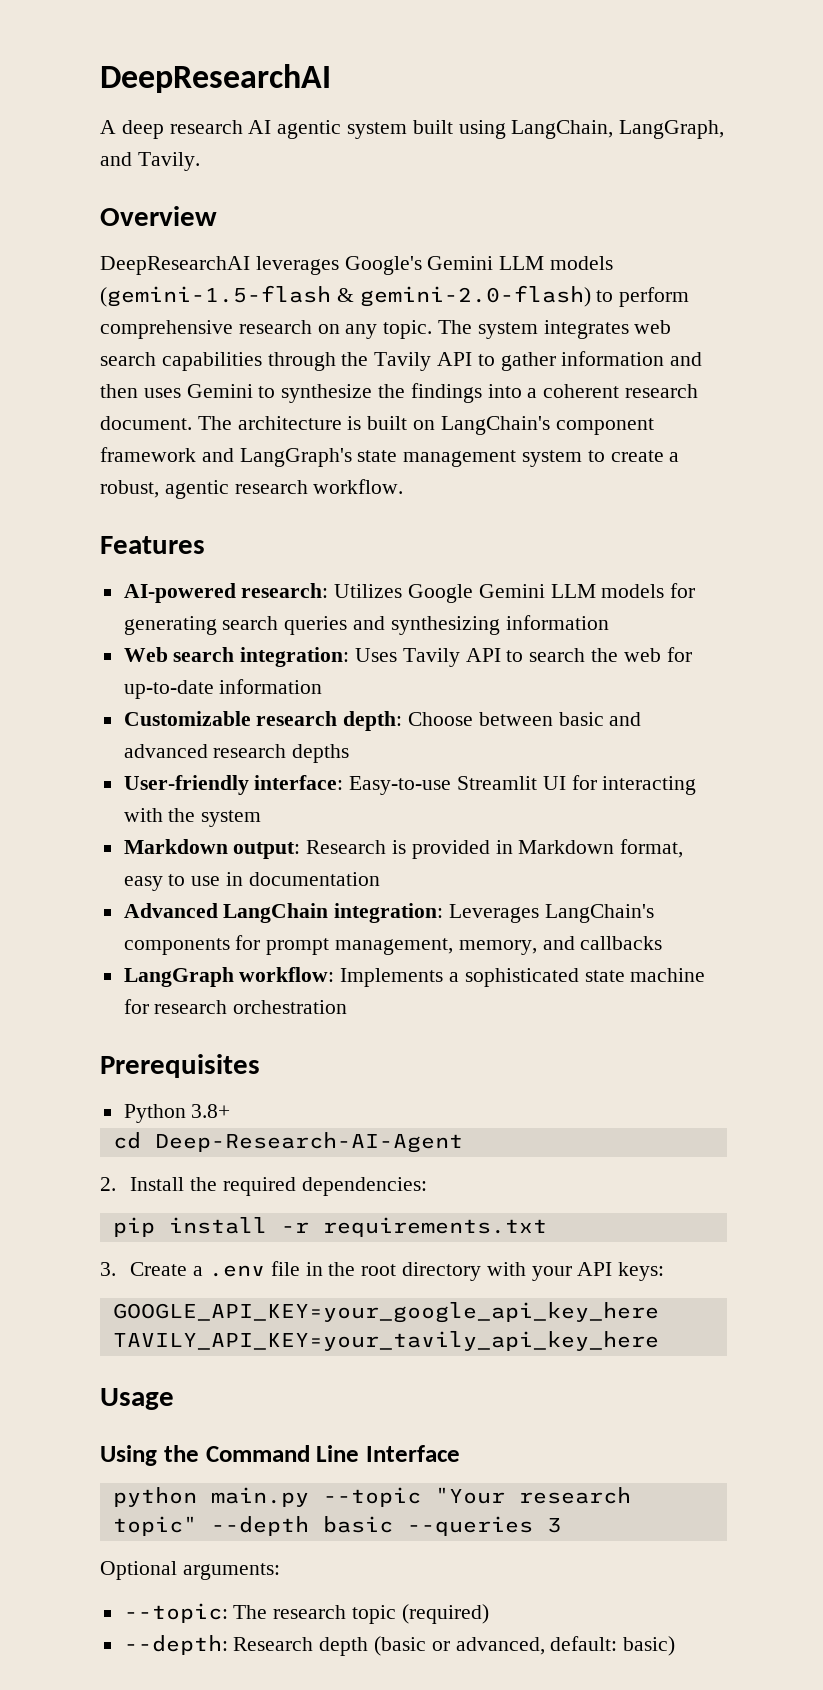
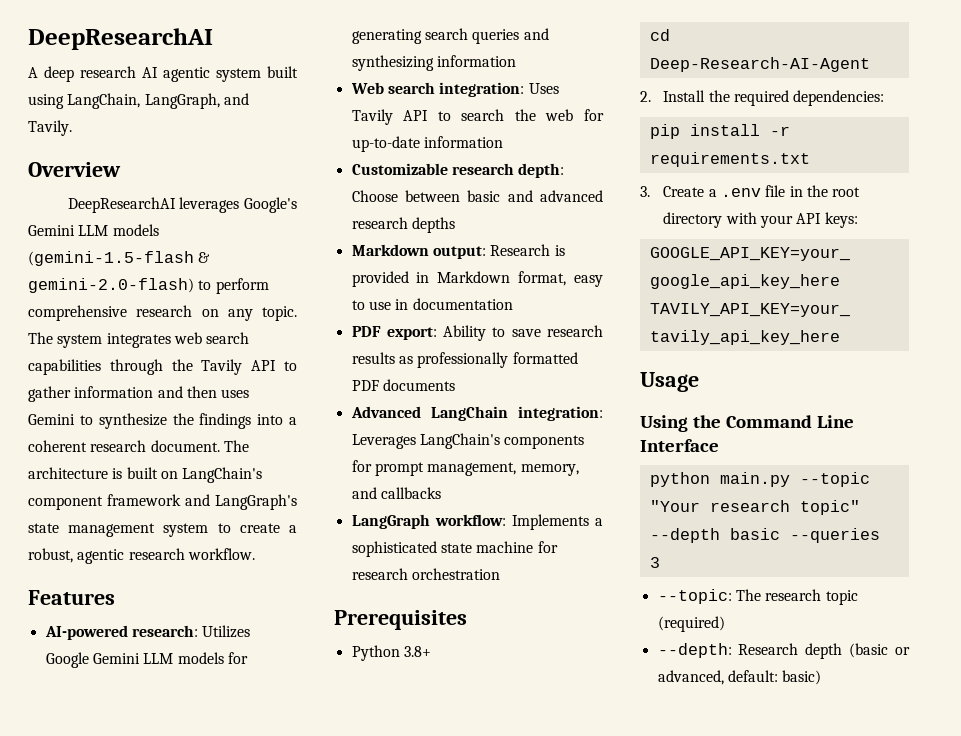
- User-friendly interface: Easy-to-use Streamlit UI for interacting with the system
+ PDF export: Ability to save research results as professionally formatted PDF documents
- Optional arguments:

